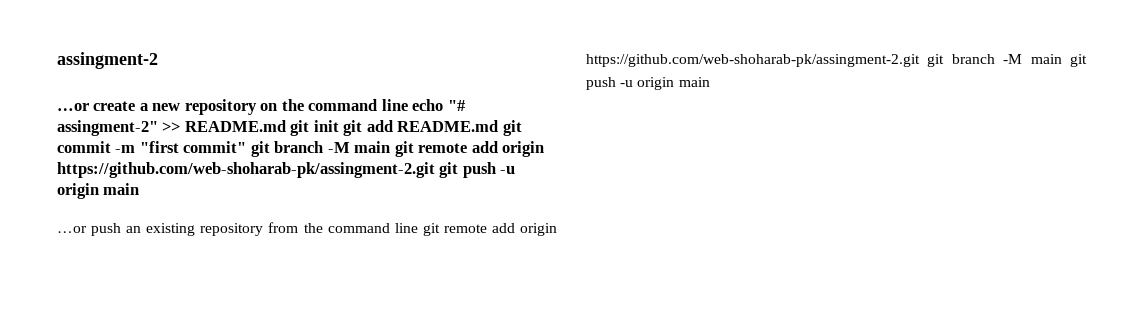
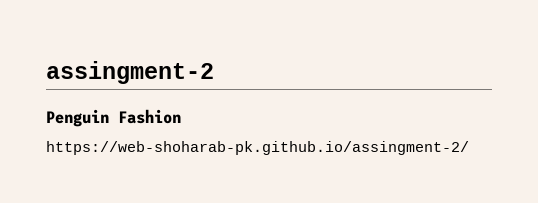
- …or create a new repository on the command line echo "# assingment-2" >> README.md git init git add README.md git commit -m "first commit" git branch -M main git remote add origin https://github.com/web-shoharab-pk/assingment-2.git git push -u origin main
- …or push an existing repository from the command line git remote add origin https://github.com/web-shoharab-pk/assingment-2.git git branch -M main git push -u origin main
+ Penguin Fashion
+ https://web-shoharab-pk.github.io/assingment-2/

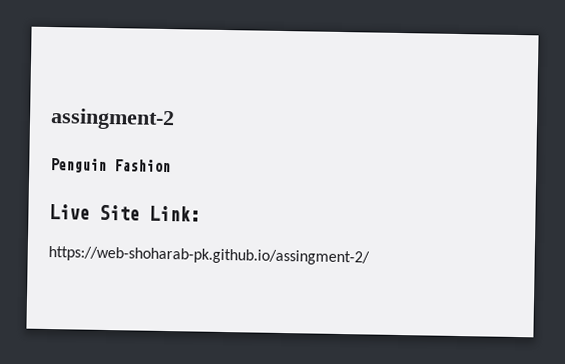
+ Live Site Link:

